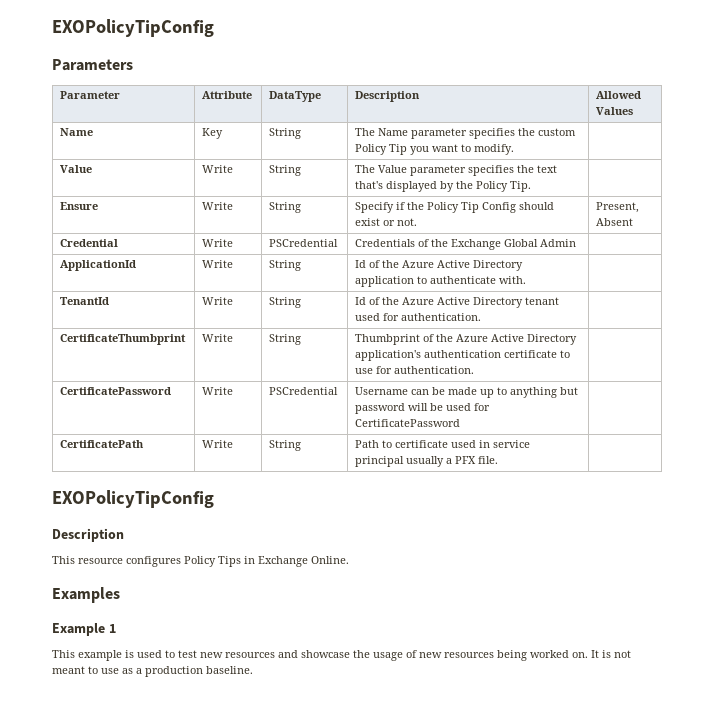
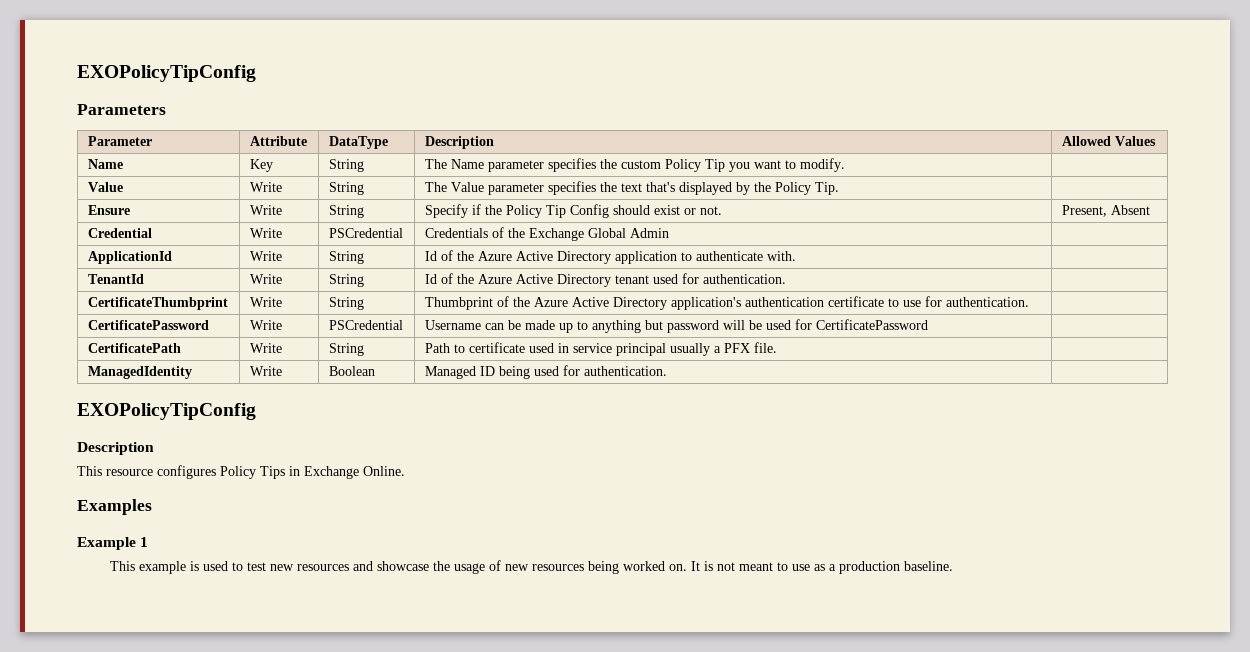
+ ManagedIdentity | Write | Boolean | Managed ID being used for authentication. |

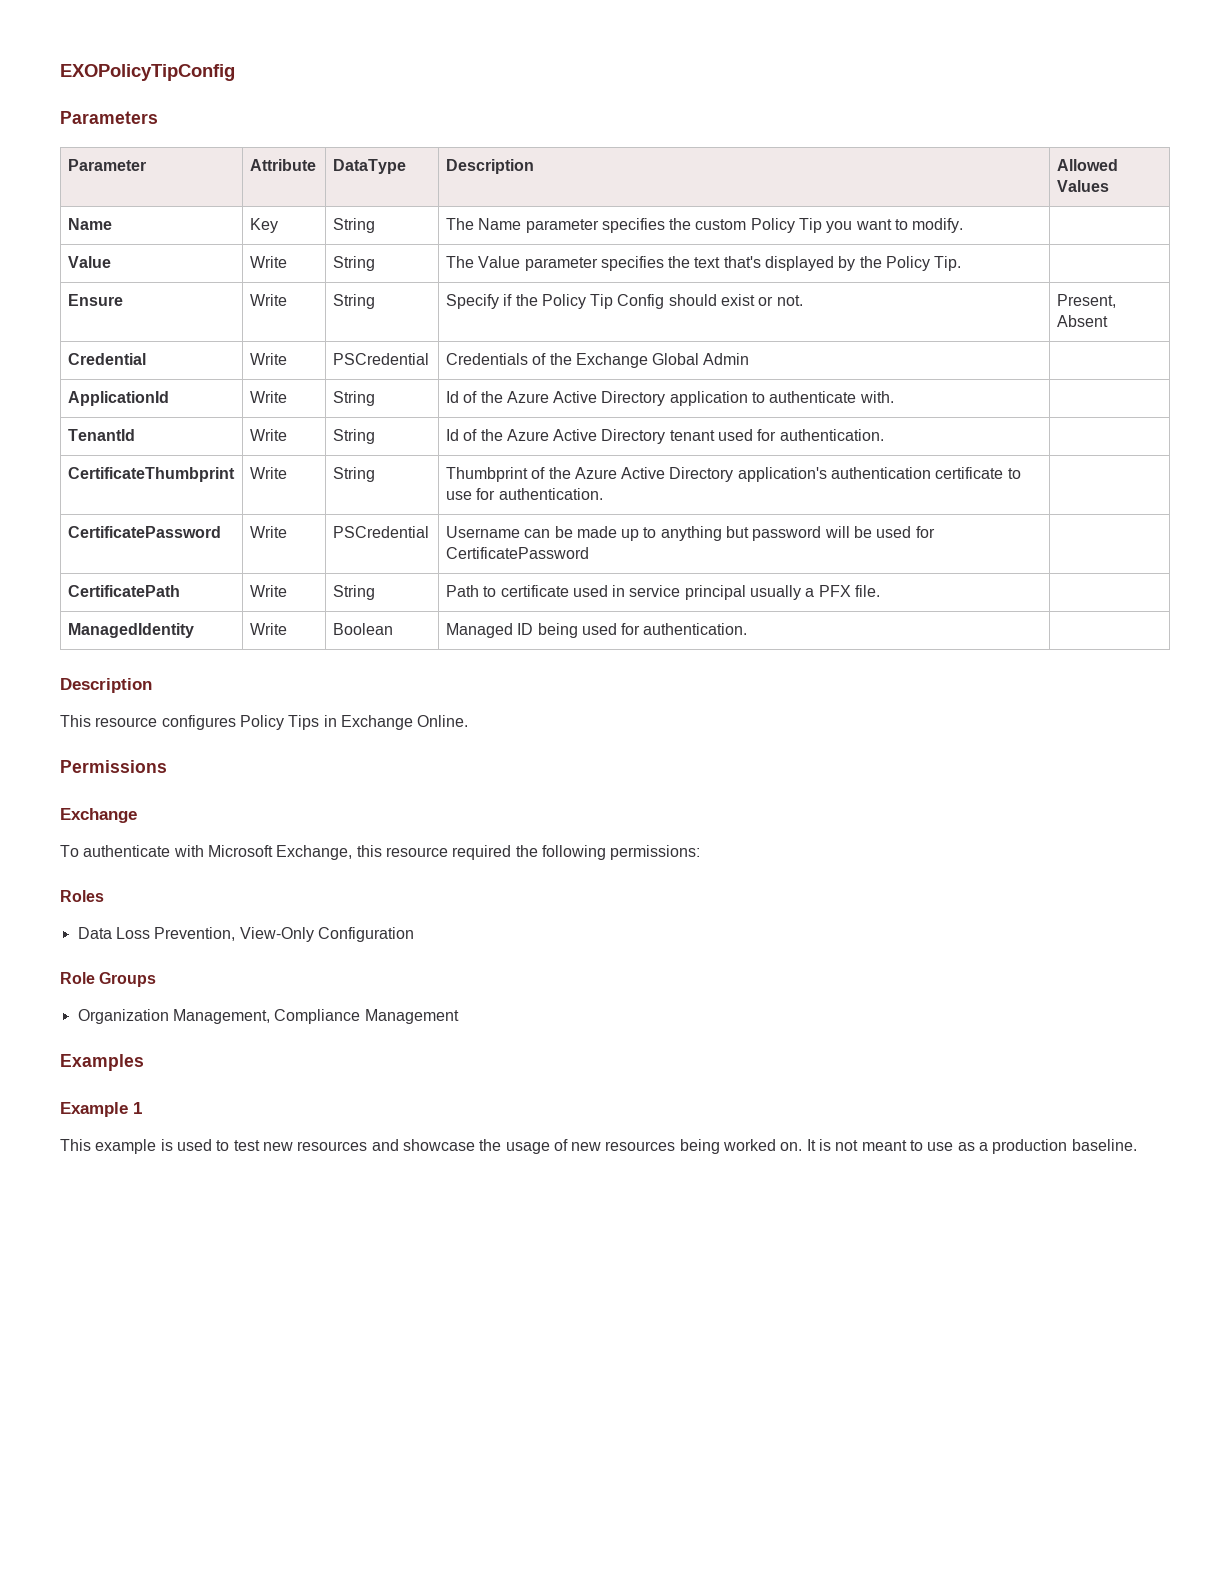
  ManagedIdentity | Write | Boolean | Managed ID being used for authentication. |
- EXOPolicyTipConfig
+ Permissions
+ Exchange
+ To authenticate with Microsoft Exchange, this resource required the following permissions:
+ Roles
+ Data Loss Prevention, View-Only Configuration
+ Role Groups
+ Organization Management, Compliance Management

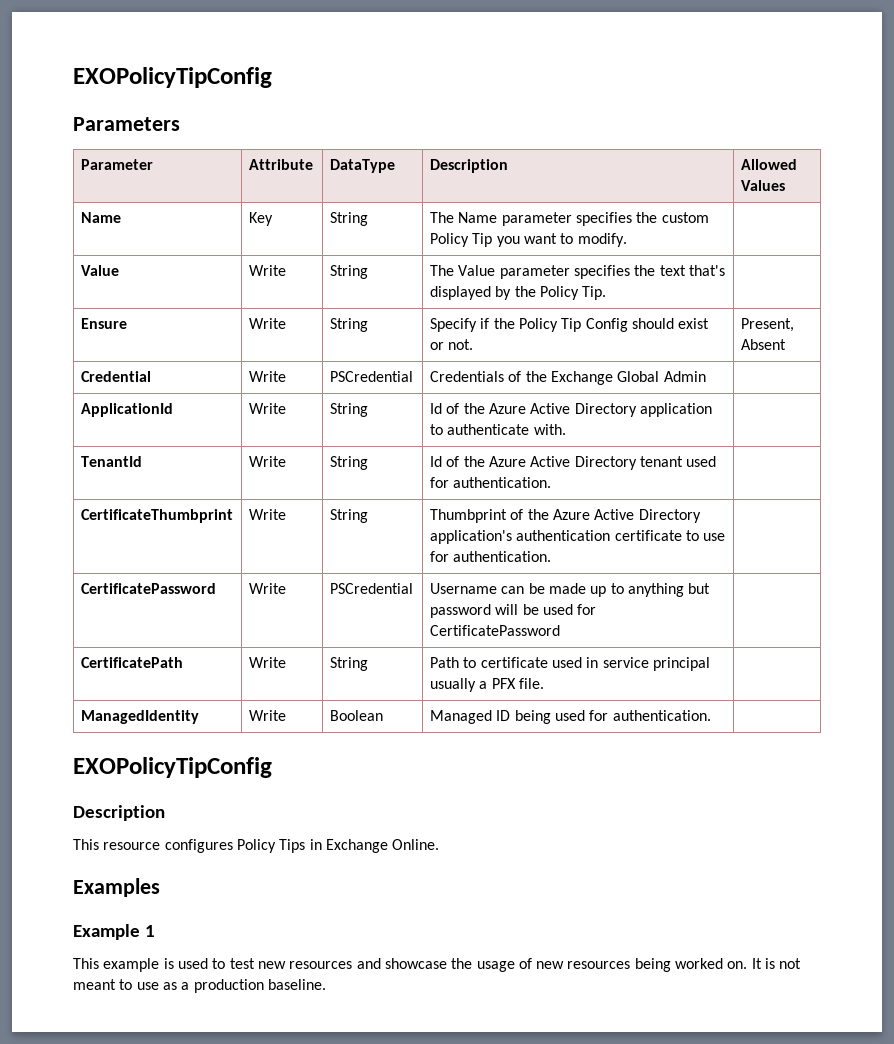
  ManagedIdentity | Write | Boolean | Managed ID being used for authentication. |
+ EXOPolicyTipConfig
- Permissions
- Exchange
- To authenticate with Microsoft Exchange, this resource required the following permissions:
- Roles
- Data Loss Prevention, View-Only Configuration
- Role Groups
- Organization Management, Compliance Management

